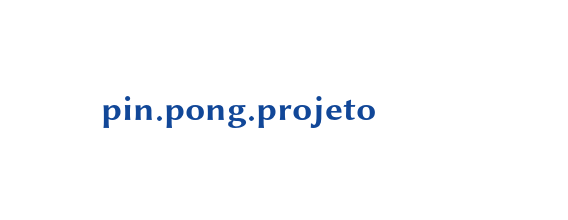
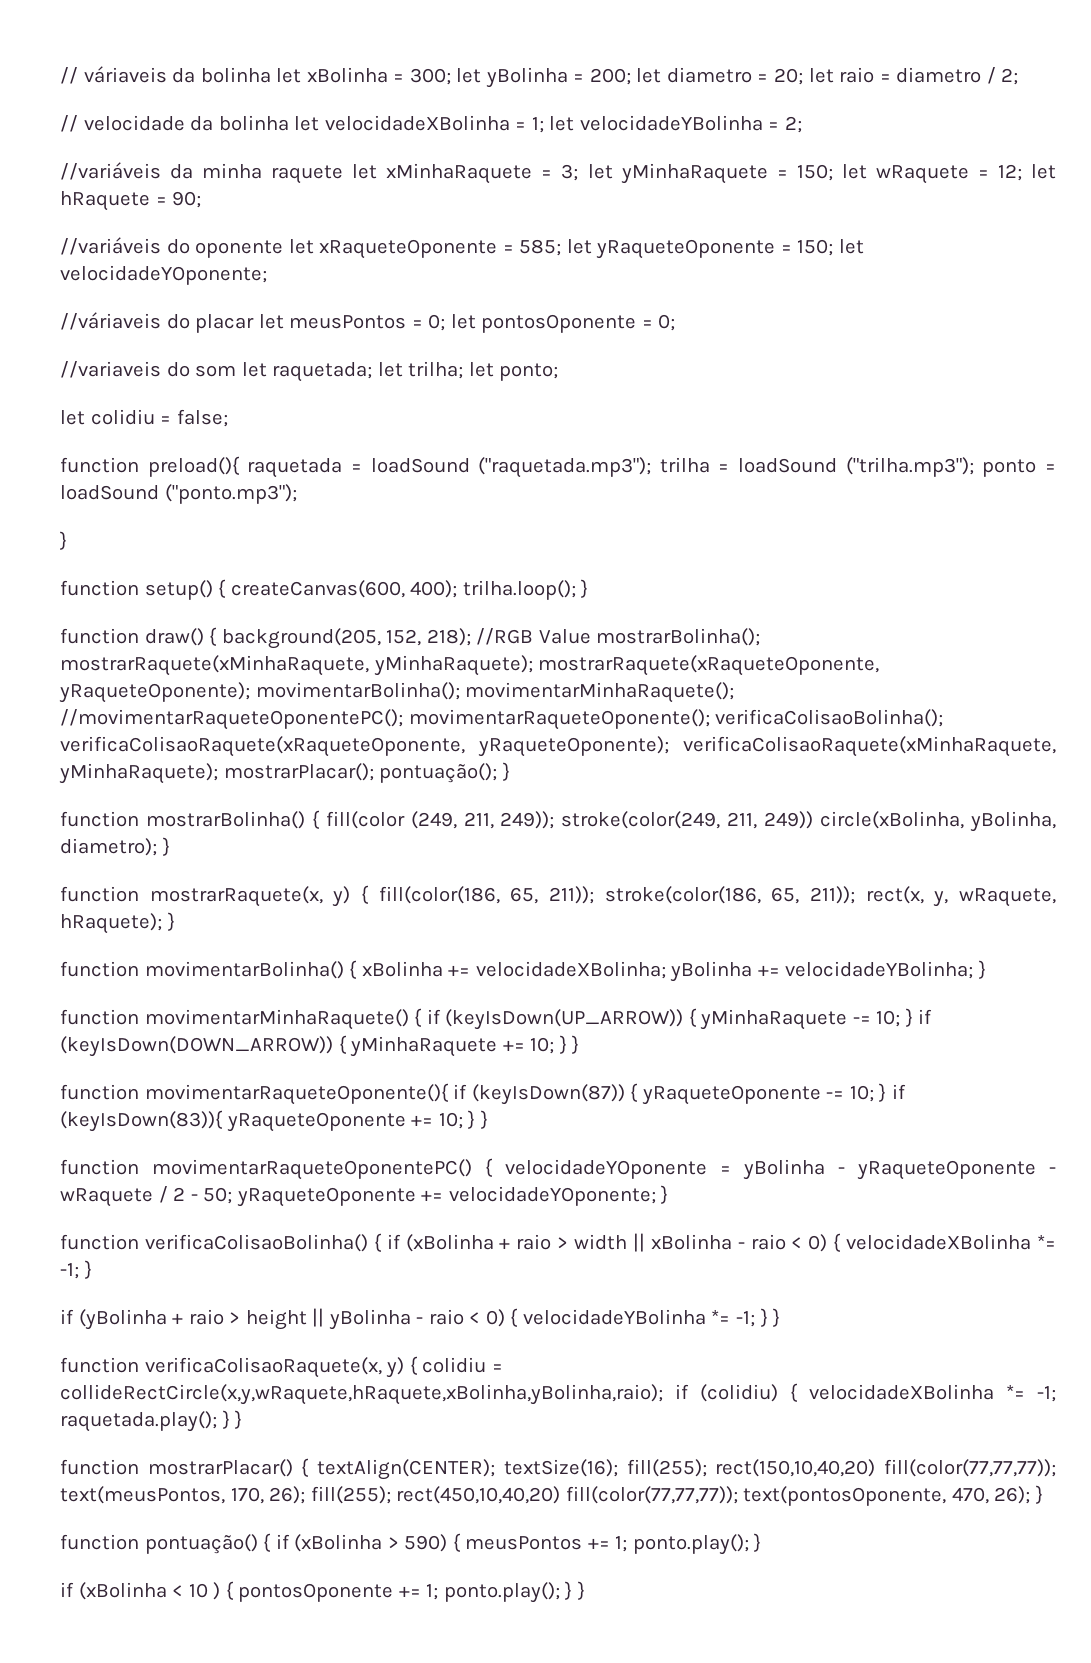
- pin.pong.projeto
+ // váriaveis da bolinha let xBolinha = 300; let yBolinha = 200; let diametro = 20; let raio = diametro / 2;
+ // velocidade da bolinha let velocidadeXBolinha = 1; let velocidadeYBolinha = 2;
+ //variáveis da minha raquete let xMinhaRaquete = 3; let yMinhaRaquete = 150; let wRaquete = 12; let hRaquete = 90;
+ //variáveis do oponente let xRaqueteOponente = 585; let yRaqueteOponente = 150; let velocidadeYOponente;
+ //váriaveis do placar let meusPontos = 0; let pontosOponente = 0;
+ //variaveis do som let raquetada; let trilha; let ponto;
+ let colidiu = false;
+ function preload(){ raquetada = loadSound ("raquetada.mp3"); trilha = loadSound ("trilha.mp3"); ponto = loadSound ("ponto.mp3");
+ }
+ function setup() { createCanvas(600, 400); trilha.loop(); }
+ function draw() { background(205, 152, 218); //RGB Value mostrarBolinha(); mostrarRaquete(xMinhaRaquete, yMinhaRaquete); mostrarRaquete(xRaqueteOponente, yRaqueteOponente); movimentarBolinha(); movimentarMinhaRaquete(); //movimentarRaqueteOponentePC(); movimentarRaqueteOponente(); verificaColisaoBolinha(); verificaColisaoRaquete(xRaqueteOponente, yRaqueteOponente); verificaColisaoRaquete(xMinhaRaquete, yMinhaRaquete); mostrarPlacar(); pontuação(); }
+ function mostrarBolinha() { fill(color (249, 211, 249)); stroke(color(249, 211, 249)) circle(xBolinha, yBolinha, diametro); }
+ function mostrarRaquete(x, y) { fill(color(186, 65, 211)); stroke(color(186, 65, 211)); rect(x, y, wRaquete, hRaquete); }
+ function movimentarBolinha() { xBolinha += velocidadeXBolinha; yBolinha += velocidadeYBolinha; }
+ function movimentarMinhaRaquete() { if (keyIsDown(UP_ARROW)) { yMinhaRaquete -= 10; } if (keyIsDown(DOWN_ARROW)) { yMinhaRaquete += 10; } }
+ function movimentarRaqueteOponente(){ if (keyIsDown(87)) { yRaqueteOponente -= 10; } if (keyIsDown(83)){ yRaqueteOponente += 10; } }
+ function movimentarRaqueteOponentePC() { velocidadeYOponente = yBolinha - yRaqueteOponente - wRaquete / 2 - 50; yRaqueteOponente += velocidadeYOponente; }
+ function verificaColisaoBolinha() { if (xBolinha + raio > width || xBolinha - raio < 0) { velocidadeXBolinha *= -1; }
+ if (yBolinha + raio > height || yBolinha - raio < 0) { velocidadeYBolinha *= -1; } }
+ function verificaColisaoRaquete(x, y) { colidiu = collideRectCircle(x,y,wRaquete,hRaquete,xBolinha,yBolinha,raio); if (colidiu) { velocidadeXBolinha *= -1; raquetada.play(); } }
+ function mostrarPlacar() { textAlign(CENTER); textSize(16); fill(255); rect(150,10,40,20) fill(color(77,77,77)); text(meusPontos, 170, 26); fill(255); rect(450,10,40,20) fill(color(77,77,77)); text(pontosOponente, 470, 26); }
+ function pontuação() { if (xBolinha > 590) { meusPontos += 1; ponto.play(); }
+ if (xBolinha < 10 ) { pontosOponente += 1; ponto.play(); } }

